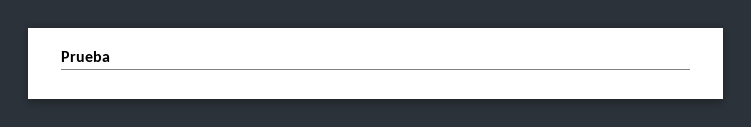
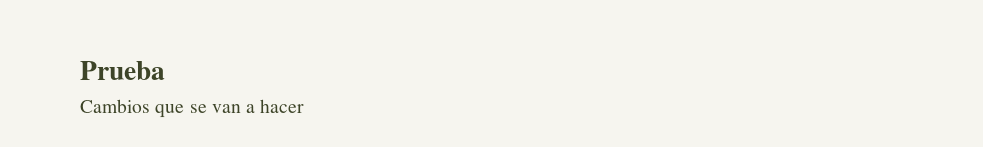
+ Cambios que se van a hacer

